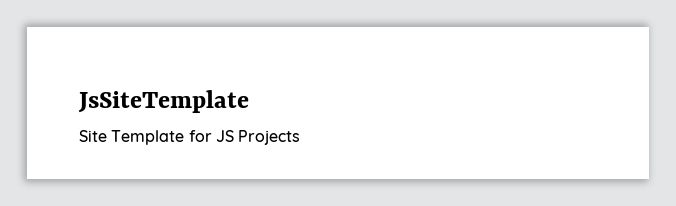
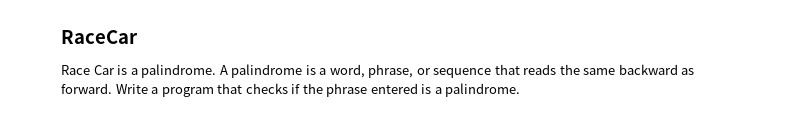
- JsSiteTemplate
- Site Template for JS Projects
+ RaceCar
+ Race Car is a palindrome. A palindrome is a word, phrase, or sequence that reads the same backward as forward. Write a program that checks if the phrase entered is a palindrome.

